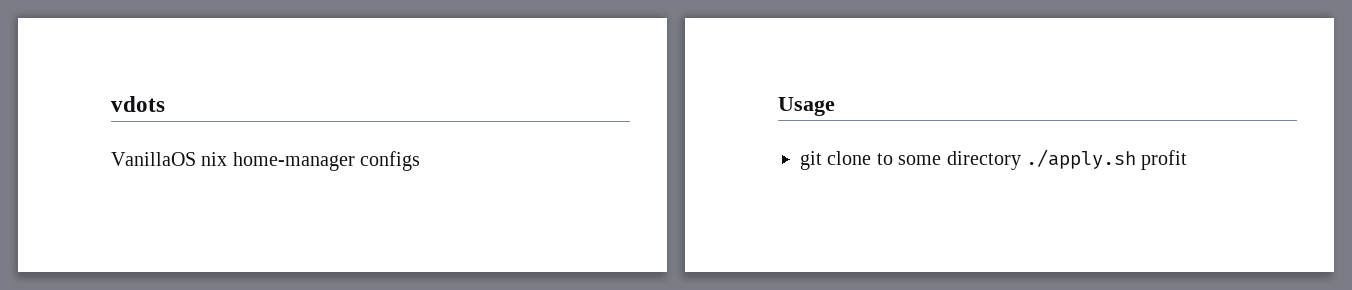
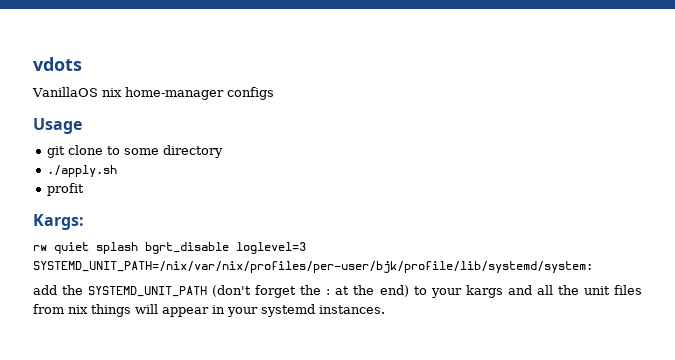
- git clone to some directory ./apply.sh profit
+ git clone to some directory
+ ./apply.sh
+ profit
+ Kargs:
+ rw quiet splash bgrt_disable loglevel=3 SYSTEMD_UNIT_PATH=/nix/var/nix/profiles/per-user/bjk/profile/lib/systemd/system:
+ add the SYSTEMD_UNIT_PATH (don't forget the : at the end) to your kargs and all the unit files from nix things will appear in your systemd instances.

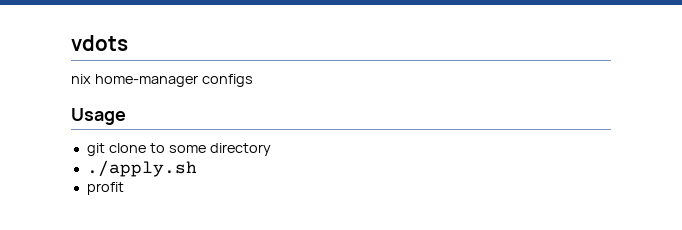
- VanillaOS nix home-manager configs
+ nix home-manager configs
- Kargs:
- rw quiet splash bgrt_disable loglevel=3 SYSTEMD_UNIT_PATH=/nix/var/nix/profiles/per-user/bjk/profile/lib/systemd/system:
- add the SYSTEMD_UNIT_PATH (don't forget the : at the end) to your kargs and all the unit files from nix things will appear in your systemd instances.

